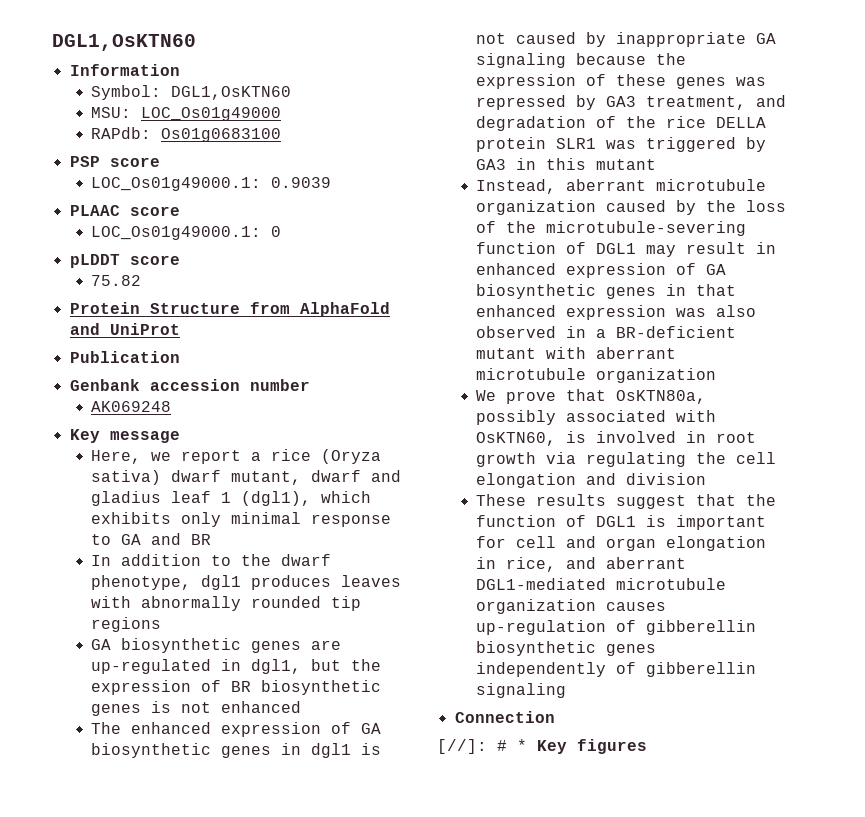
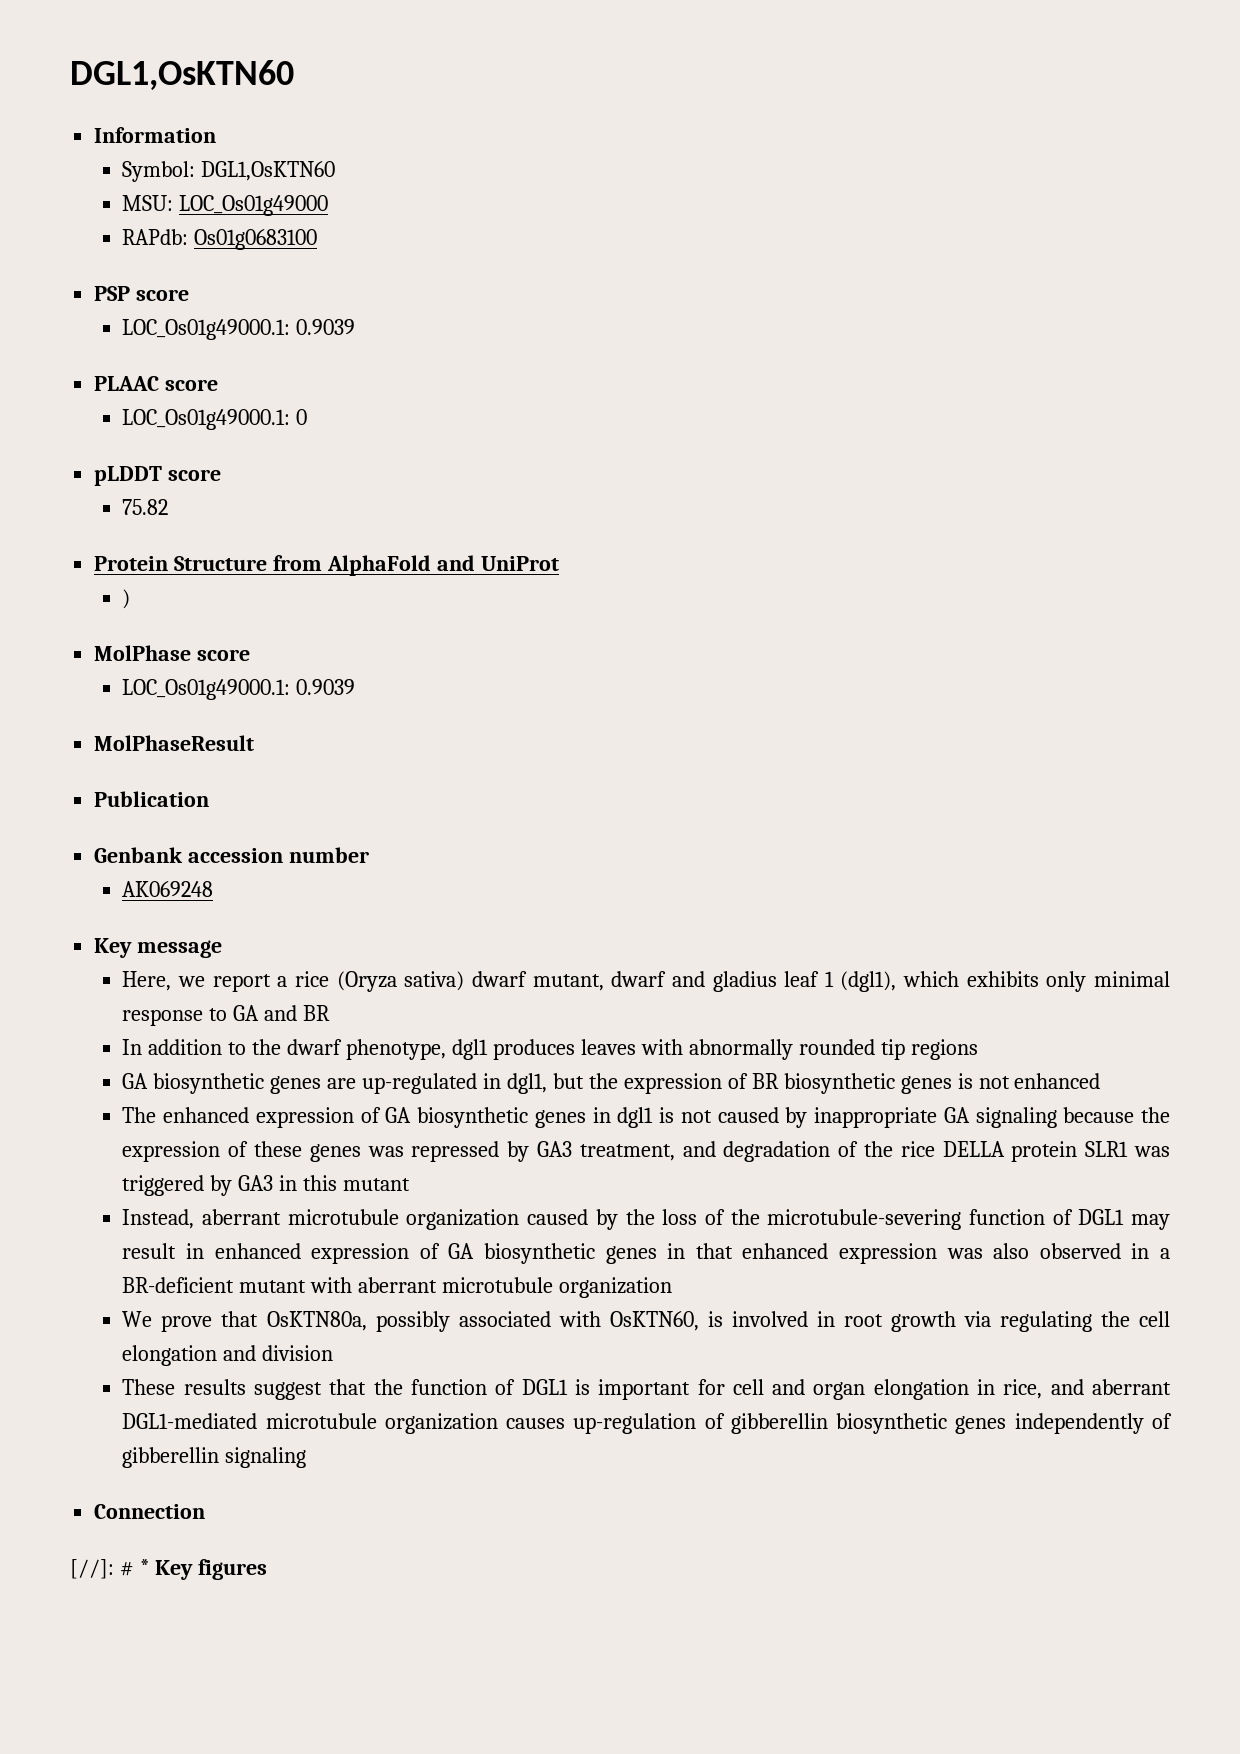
+ )
+ MolPhase score
+ LOC_Os01g49000.1: 0.9039
+ MolPhaseResult

